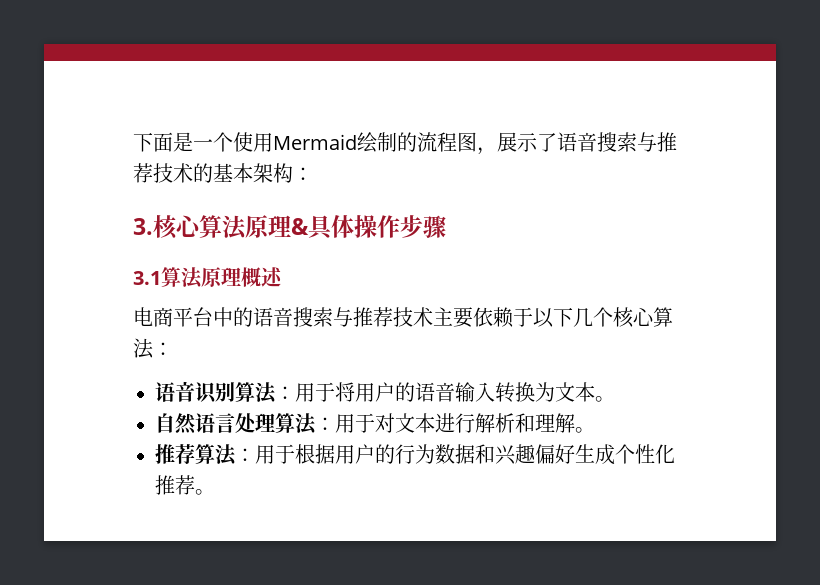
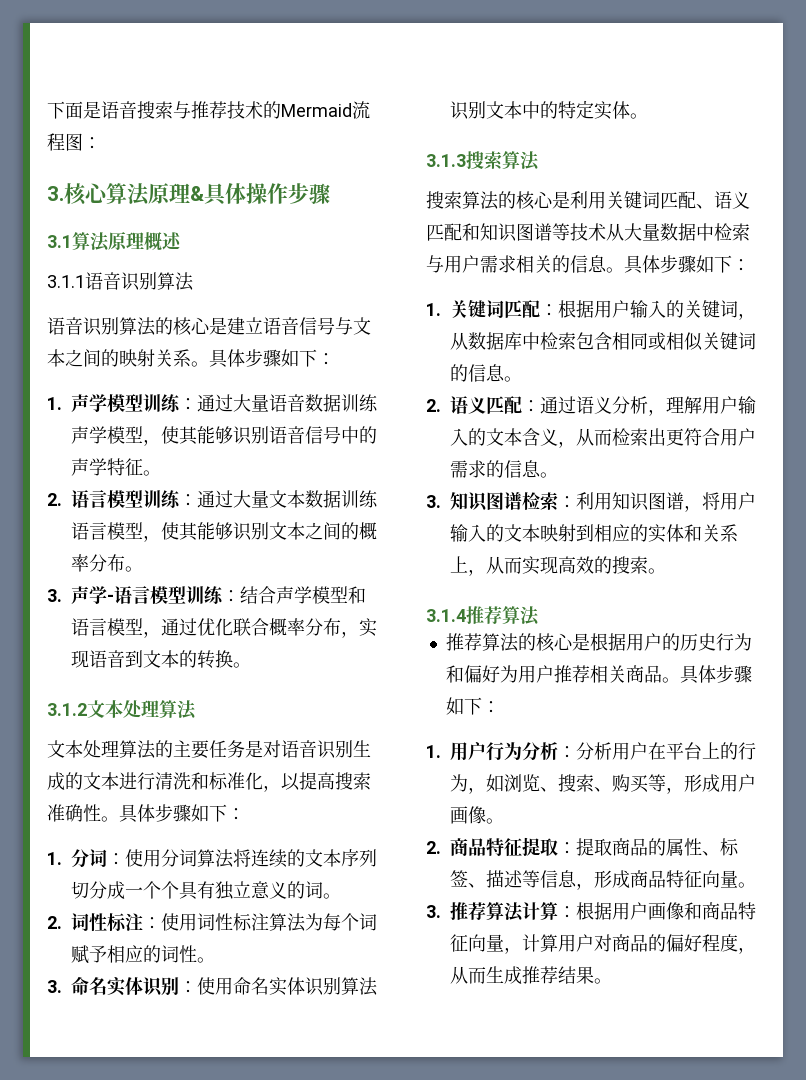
- 下面是一个使用Mermaid绘制的流程图，展示了语音搜索与推荐技术的基本架构：
+ 下面是语音搜索与推荐技术的Mermaid流程图：
- 电商平台中的语音搜索与推荐技术主要依赖于以下几个核心算法：
- 语音识别算法：用于将用户的语音输入转换为文本。
- 自然语言处理算法：用于对文本进行解析和理解。
- 推荐算法：用于根据用户的行为数据和兴趣偏好生成个性化推荐。
+ 3.1.1语音识别算法
+ 语音识别算法的核心是建立语音信号与文本之间的映射关系。具体步骤如下：
+ 1.声学模型训练：通过大量语音数据训练声学模型，使其能够识别语音信号中的声学特征。
+ 2.语言模型训练：通过大量文本数据训练语言模型，使其能够识别文本之间的概率分布。
+ 3.声学-语言模型训练：结合声学模型和语言模型，通过优化联合概率分布，实现语音到文本的转换。
+ 3.1.2文本处理算法
+ 文本处理算法的主要任务是对语音识别生成的文本进行清洗和标准化，以提高搜索准确性。具体步骤如下：
+ 1.分词：使用分词算法将连续的文本序列切分成一个个具有独立意义的词。
+ 2.词性标注：使用词性标注算法为每个词赋予相应的词性。
+ 3.命名实体识别：使用命名实体识别算法识别文本中的特定实体。
+ 3.1.3搜索算法
+ 搜索算法的核心是利用关键词匹配、语义匹配和知识图谱等技术从大量数据中检索与用户需求相关的信息。具体步骤如下：
+ 1.关键词匹配：根据用户输入的关键词，从数据库中检索包含相同或相似关键词的信息。
+ 2.语义匹配：通过语义分析，理解用户输入的文本含义，从而检索出更符合用户需求的信息。
+ 3.知识图谱检索：利用知识图谱，将用户输入的文本映射到相应的实体和关系上，从而实现高效的搜索。
+ 3.1.4推荐算法
+ 推荐算法的核心是根据用户的历史行为和偏好为用户推荐相关商品。具体步骤如下：
+ 1.用户行为分析：分析用户在平台上的行为，如浏览、搜索、购买等，形成用户画像。
+ 2.商品特征提取：提取商品的属性、标签、描述等信息，形成商品特征向量。
+ 3.推荐算法计算：根据用户画像和商品特征向量，计算用户对商品的偏好程度，从而生成推荐结果。

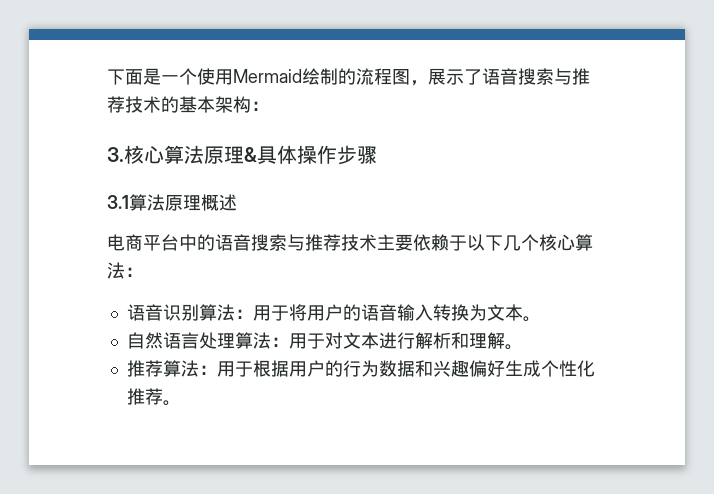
- 下面是语音搜索与推荐技术的Mermaid流程图：
+ 下面是一个使用Mermaid绘制的流程图，展示了语音搜索与推荐技术的基本架构：
- 3.1.1语音识别算法
- 语音识别算法的核心是建立语音信号与文本之间的映射关系。具体步骤如下：
- 1.声学模型训练：通过大量语音数据训练声学模型，使其能够识别语音信号中的声学特征。
- 2.语言模型训练：通过大量文本数据训练语言模型，使其能够识别文本之间的概率分布。
- 3.声学-语言模型训练：结合声学模型和语言模型，通过优化联合概率分布，实现语音到文本的转换。
- 3.1.2文本处理算法
- 文本处理算法的主要任务是对语音识别生成的文本进行清洗和标准化，以提高搜索准确性。具体步骤如下：
- 1.分词：使用分词算法将连续的文本序列切分成一个个具有独立意义的词。
- 2.词性标注：使用词性标注算法为每个词赋予相应的词性。
- 3.命名实体识别：使用命名实体识别算法识别文本中的特定实体。
- 3.1.3搜索算法
- 搜索算法的核心是利用关键词匹配、语义匹配和知识图谱等技术从大量数据中检索与用户需求相关的信息。具体步骤如下：
- 1.关键词匹配：根据用户输入的关键词，从数据库中检索包含相同或相似关键词的信息。
- 2.语义匹配：通过语义分析，理解用户输入的文本含义，从而检索出更符合用户需求的信息。
- 3.知识图谱检索：利用知识图谱，将用户输入的文本映射到相应的实体和关系上，从而实现高效的搜索。
- 3.1.4推荐算法
- 推荐算法的核心是根据用户的历史行为和偏好为用户推荐相关商品。具体步骤如下：
- 1.用户行为分析：分析用户在平台上的行为，如浏览、搜索、购买等，形成用户画像。
- 2.商品特征提取：提取商品的属性、标签、描述等信息，形成商品特征向量。
- 3.推荐算法计算：根据用户画像和商品特征向量，计算用户对商品的偏好程度，从而生成推荐结果。
+ 电商平台中的语音搜索与推荐技术主要依赖于以下几个核心算法：
+ 语音识别算法：用于将用户的语音输入转换为文本。
+ 自然语言处理算法：用于对文本进行解析和理解。
+ 推荐算法：用于根据用户的行为数据和兴趣偏好生成个性化推荐。

